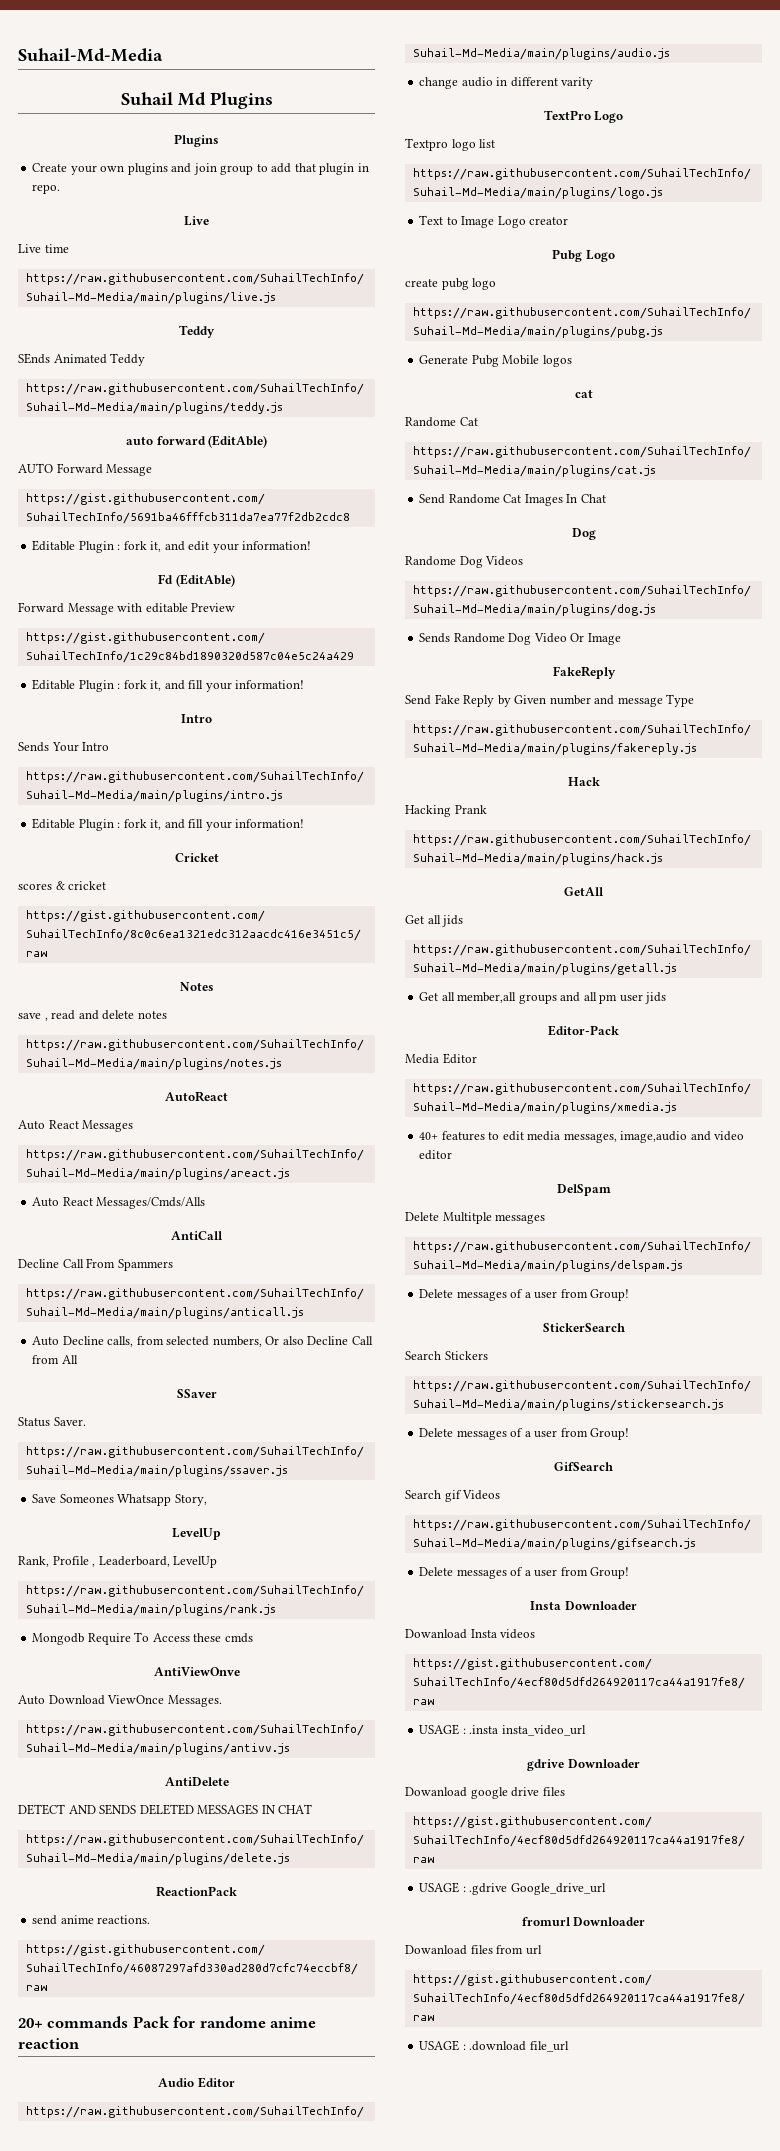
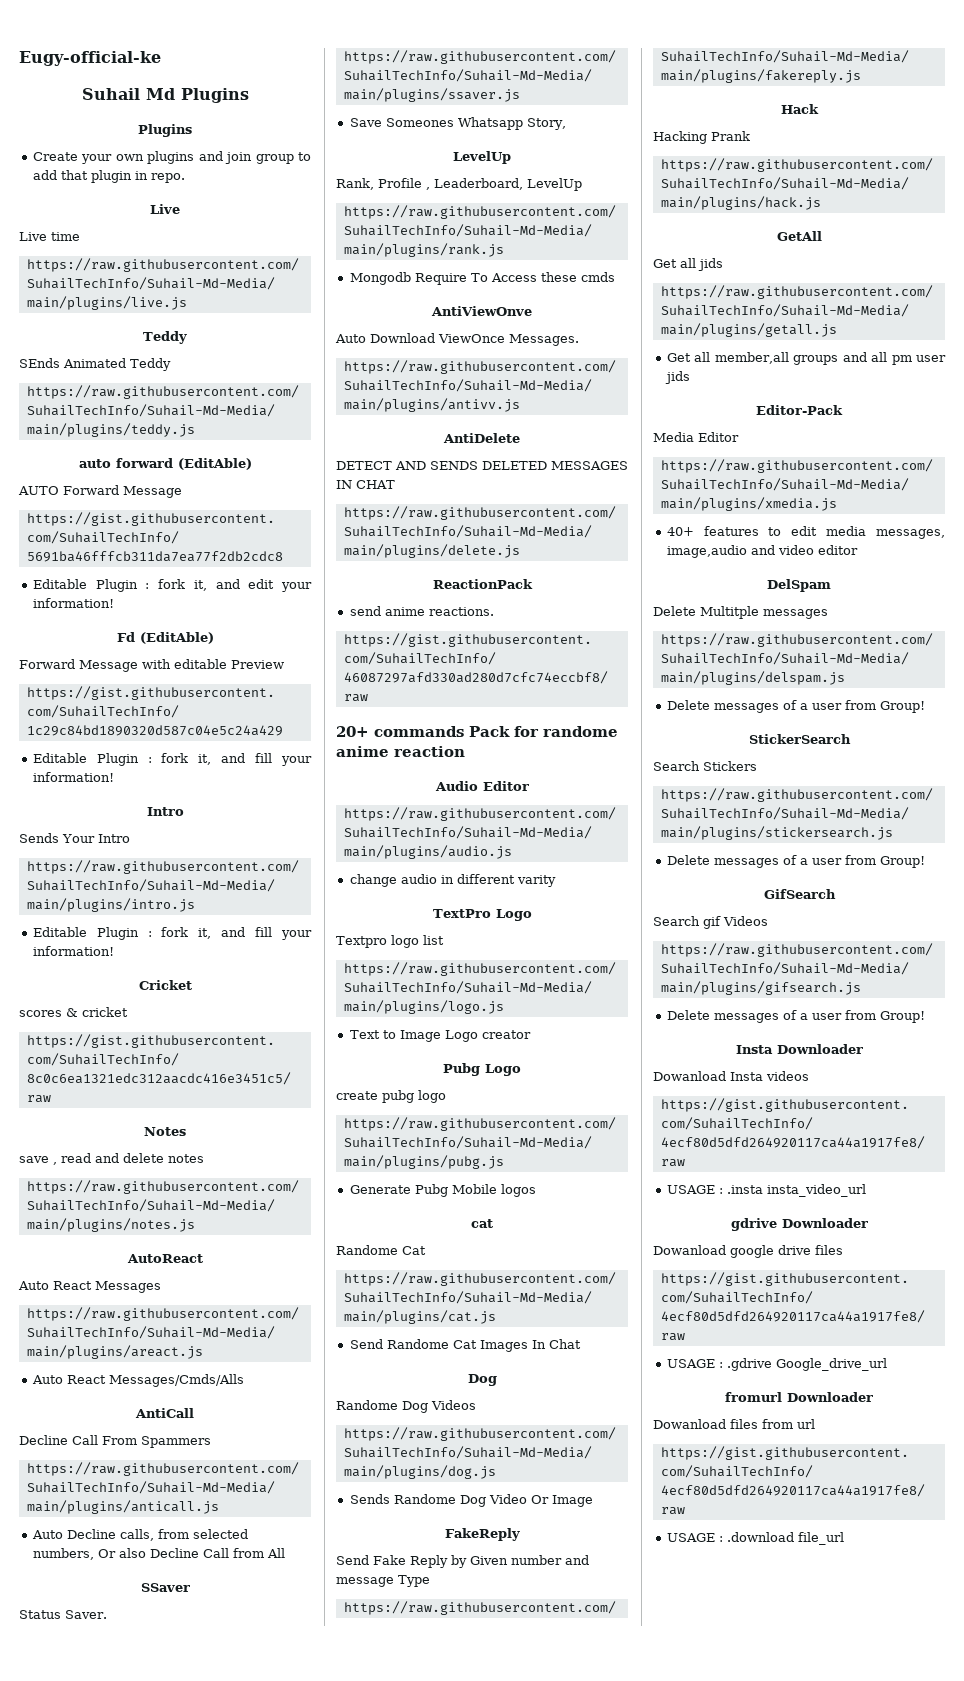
- Suhail-Md-Media
+ Eugy-official-ke

